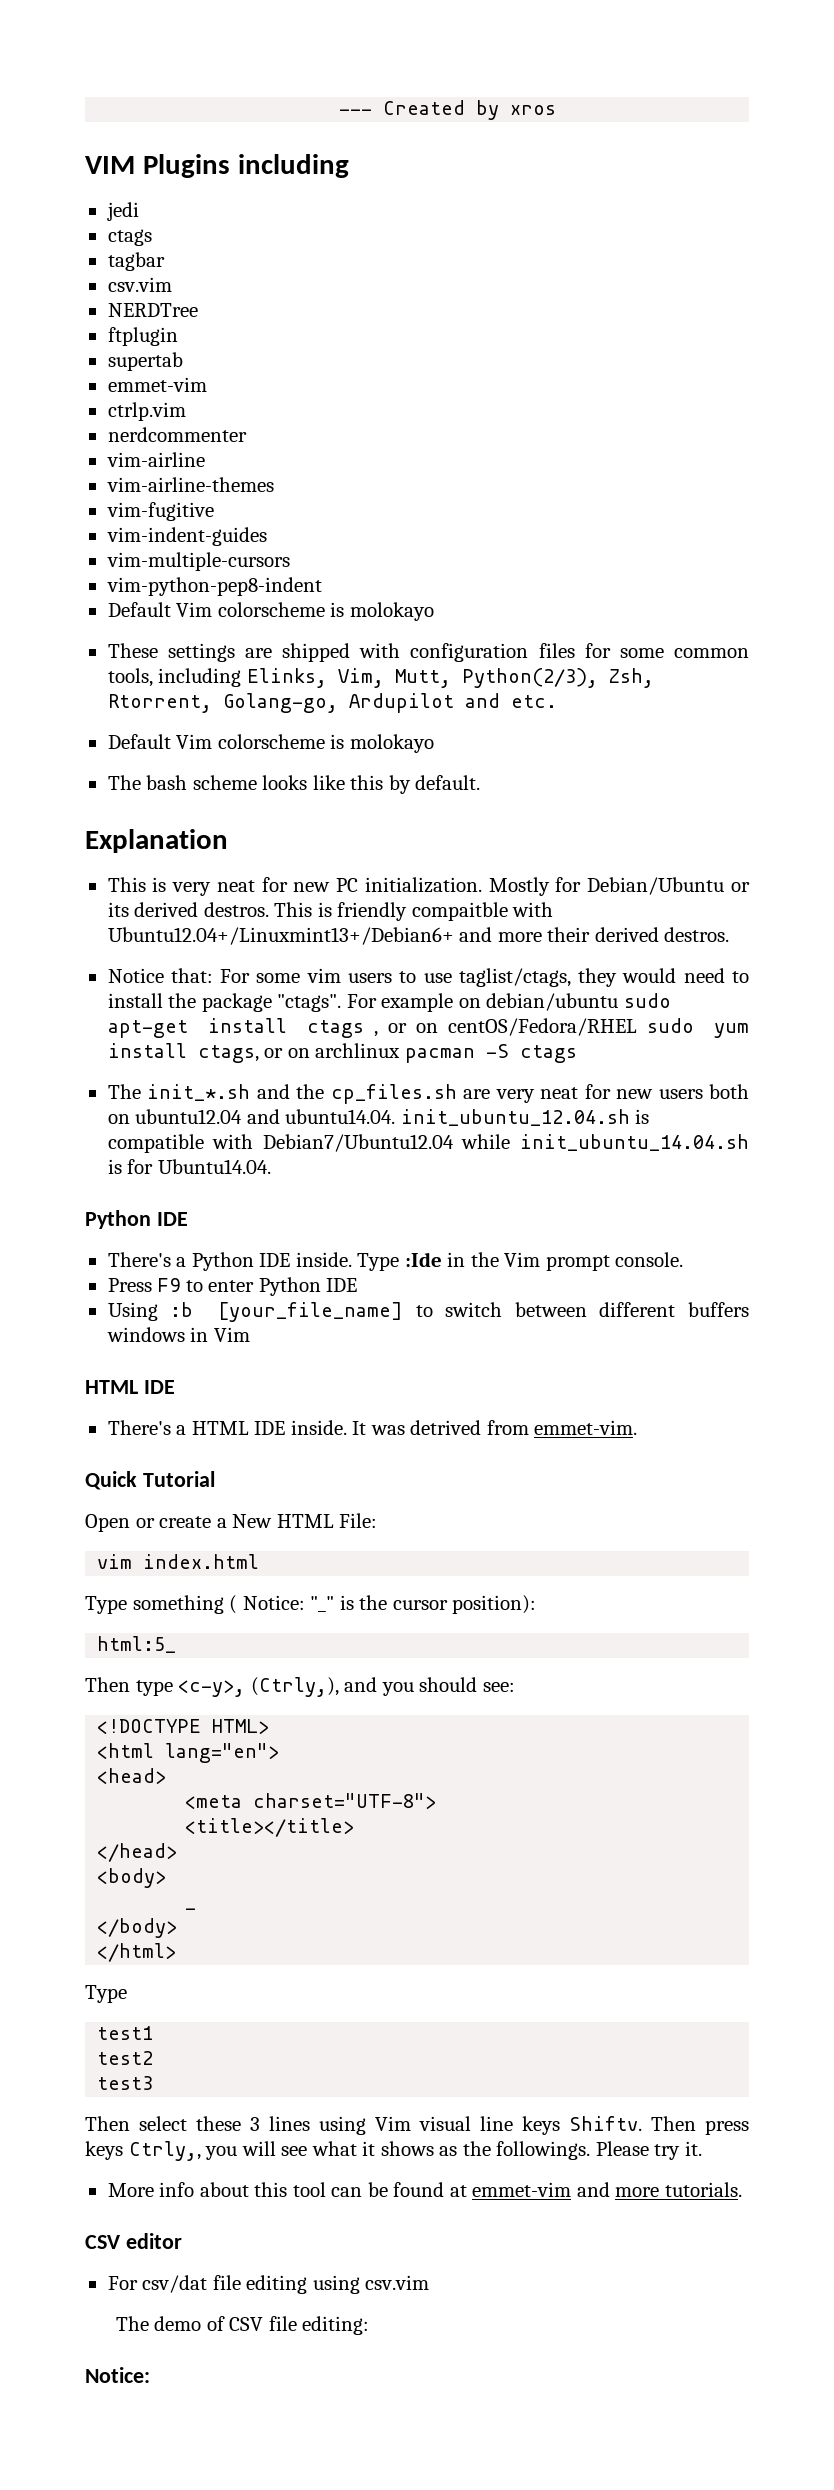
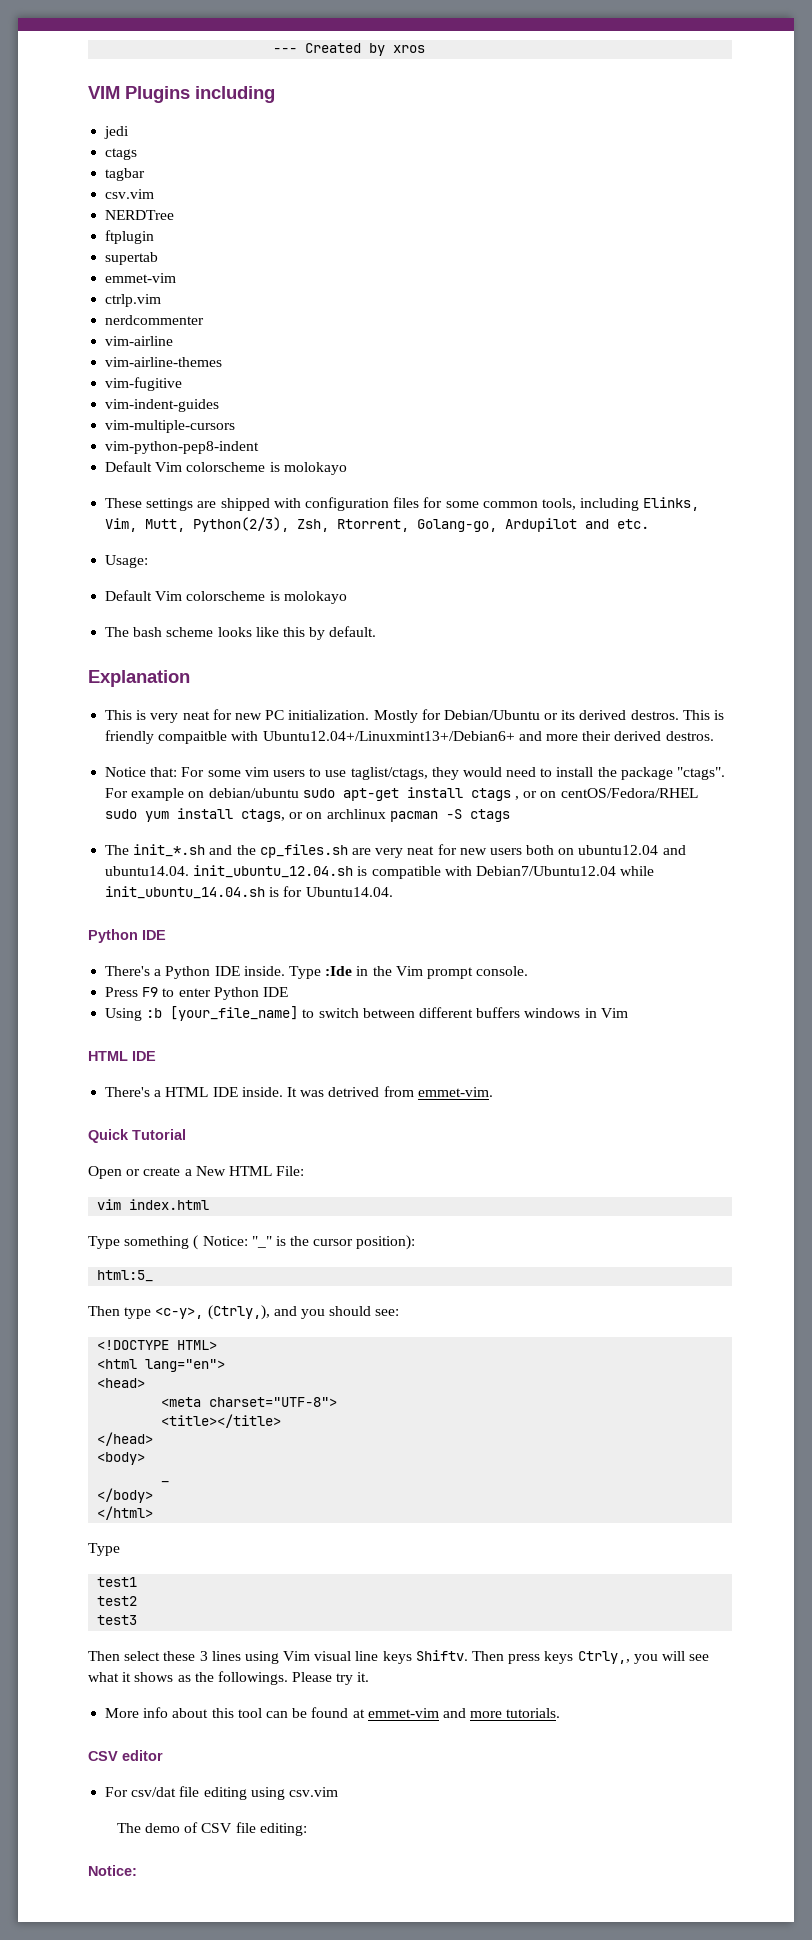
+ Usage:

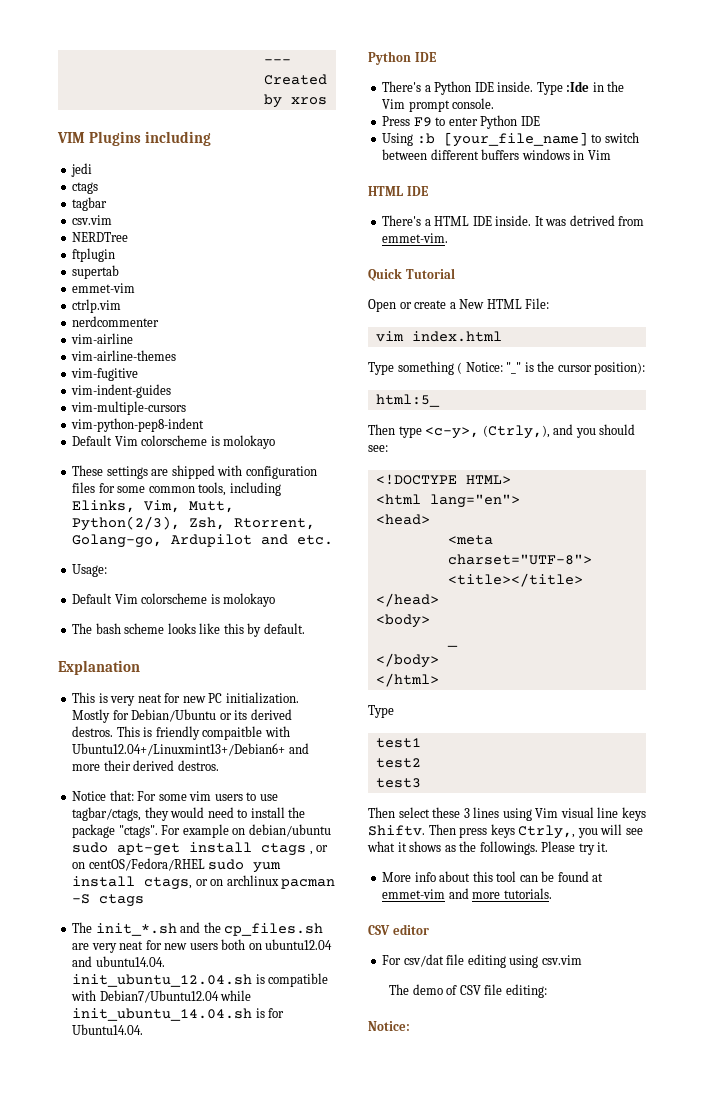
- Notice that: For some vim users to use taglist/ctags, they would need to install the package "ctags".
+ Notice that: For some vim users to use tagbar/ctags, they would need to install the package "ctags".

